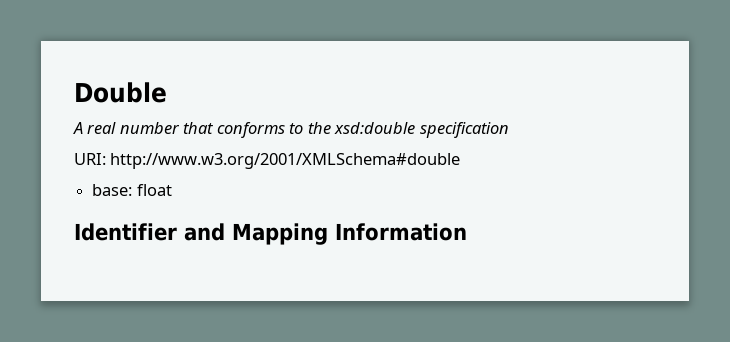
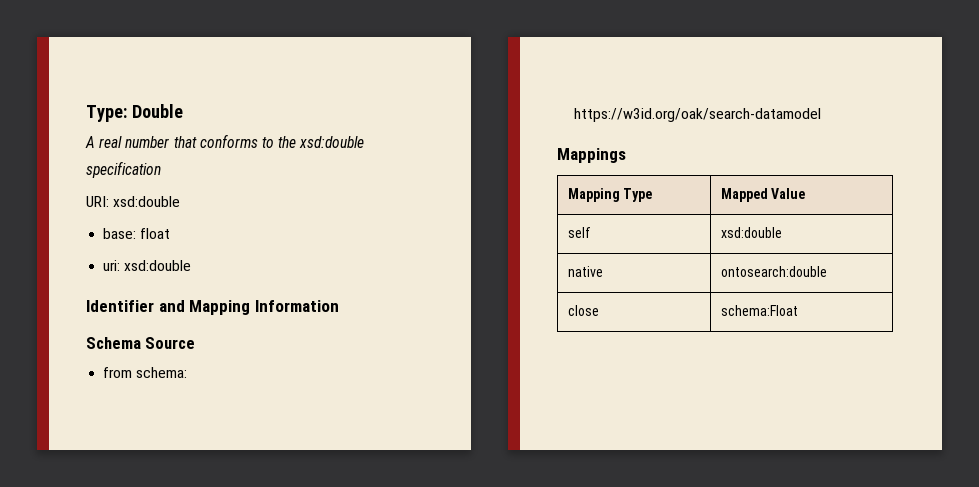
- Double
+ Type: Double
- URI: http://www.w3.org/2001/XMLSchema#double
+ URI: xsd:double
+ uri: xsd:double
+ Schema Source
+ from schema: https://w3id.org/oak/search-datamodel
+ Mappings
+ Mapping Type | Mapped Value
+ self | xsd:double
+ native | ontosearch:double
+ close | schema:Float

